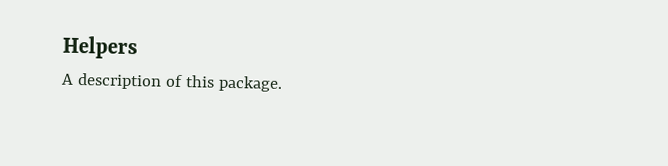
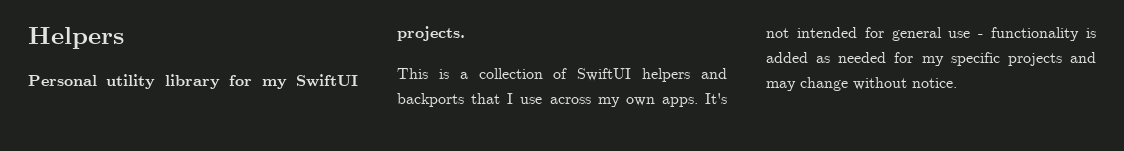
- A description of this package.
+ Personal utility library for my SwiftUI projects.
+ This is a collection of SwiftUI helpers and backports that I use across my own apps. It's not intended for general use - functionality is added as needed for my specific projects and may change without notice.

